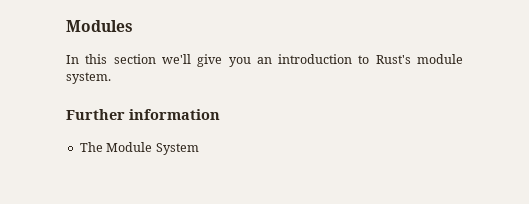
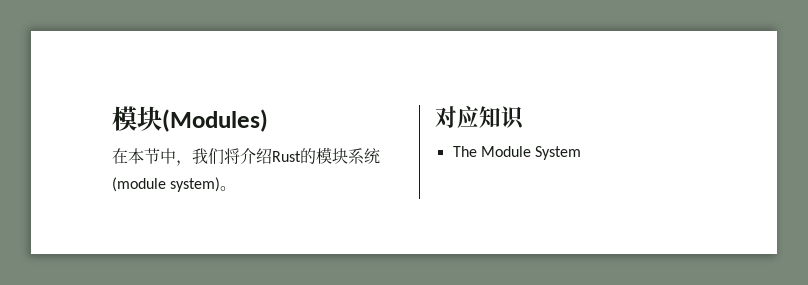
- Modules
- In this section we'll give you an introduction to Rust's module system.
- Further information
+ 模块(Modules)
+ 在本节中，我们将介绍Rust的模块系统(module system)。
+ 对应知识

